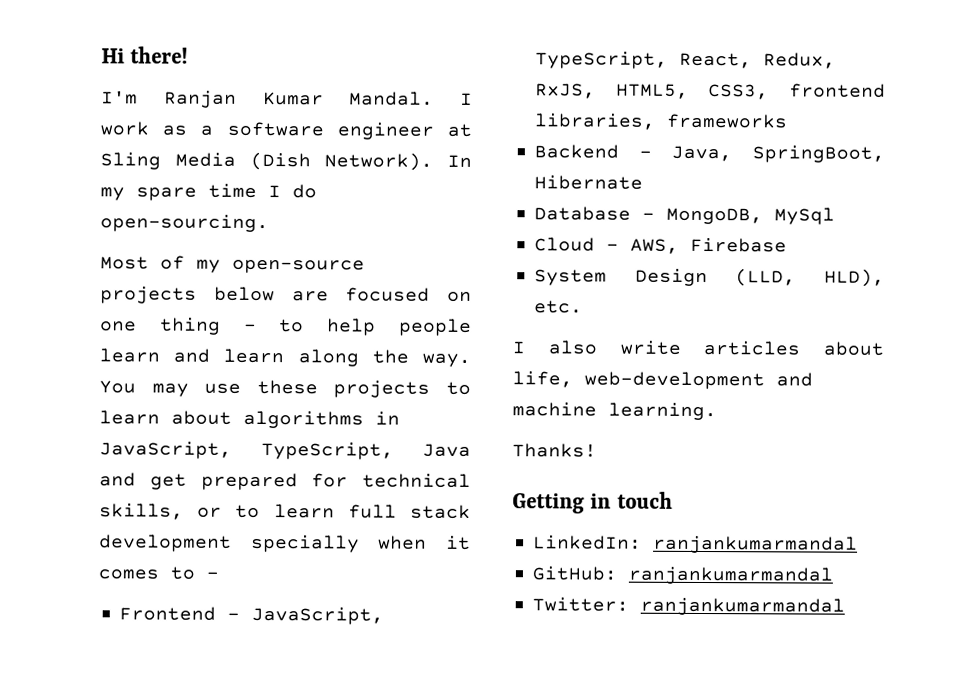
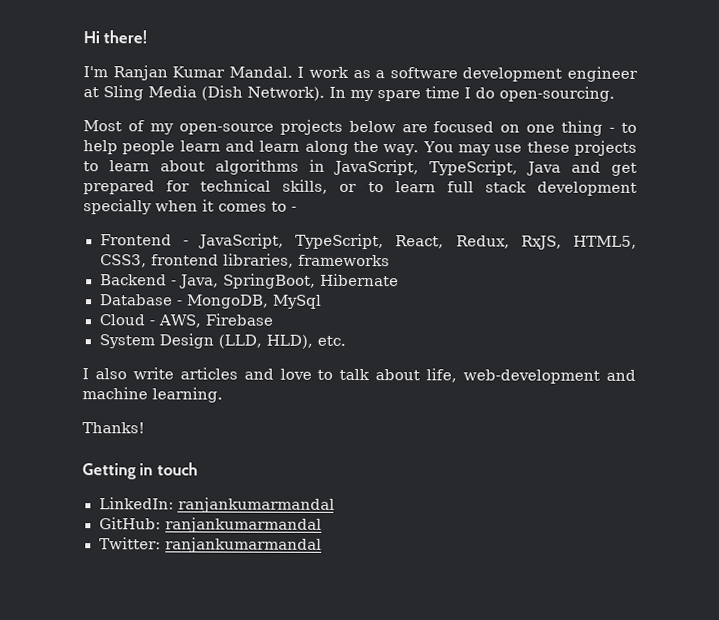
- I work as a software engineer at Sling Media (Dish Network).
+ I work as a software development engineer at Sling Media (Dish Network).
- I also write articles about life, web-development and machine learning.
+ I also write articles and love to talk about life, web-development and machine learning.

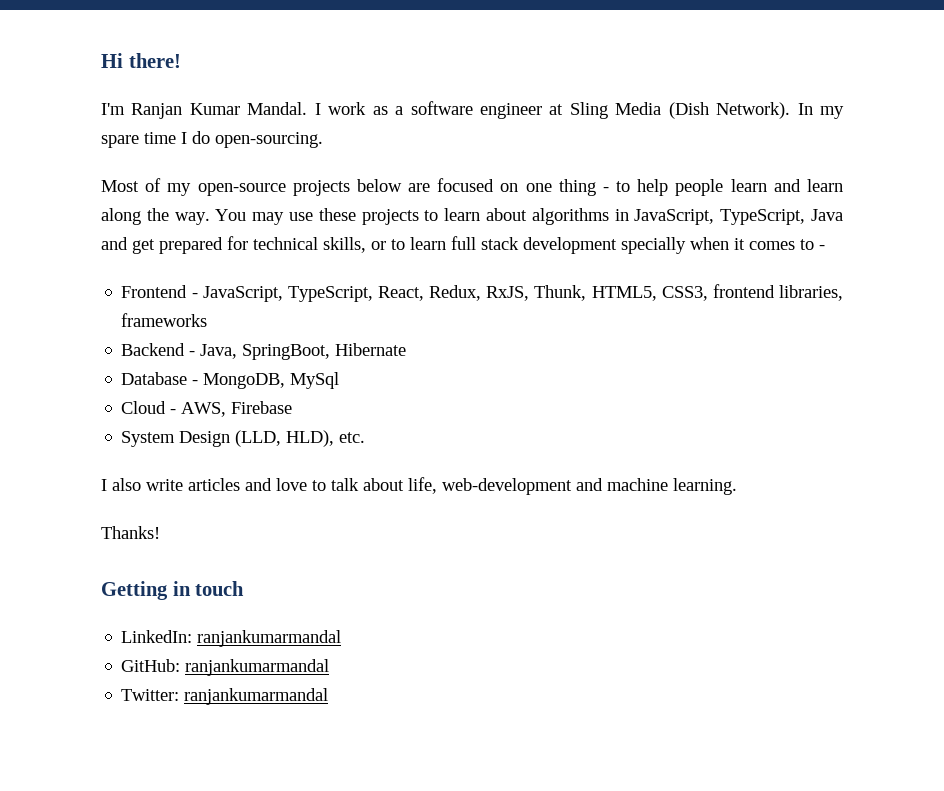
- I work as a software development engineer at Sling Media (Dish Network).
+ I work as a software engineer at Sling Media (Dish Network).
- Frontend - JavaScript, TypeScript, React, Redux, RxJS, HTML5, CSS3, frontend libraries, frameworks
+ Frontend - JavaScript, TypeScript, React, Redux, RxJS, Thunk, HTML5, CSS3, frontend libraries, frameworks

